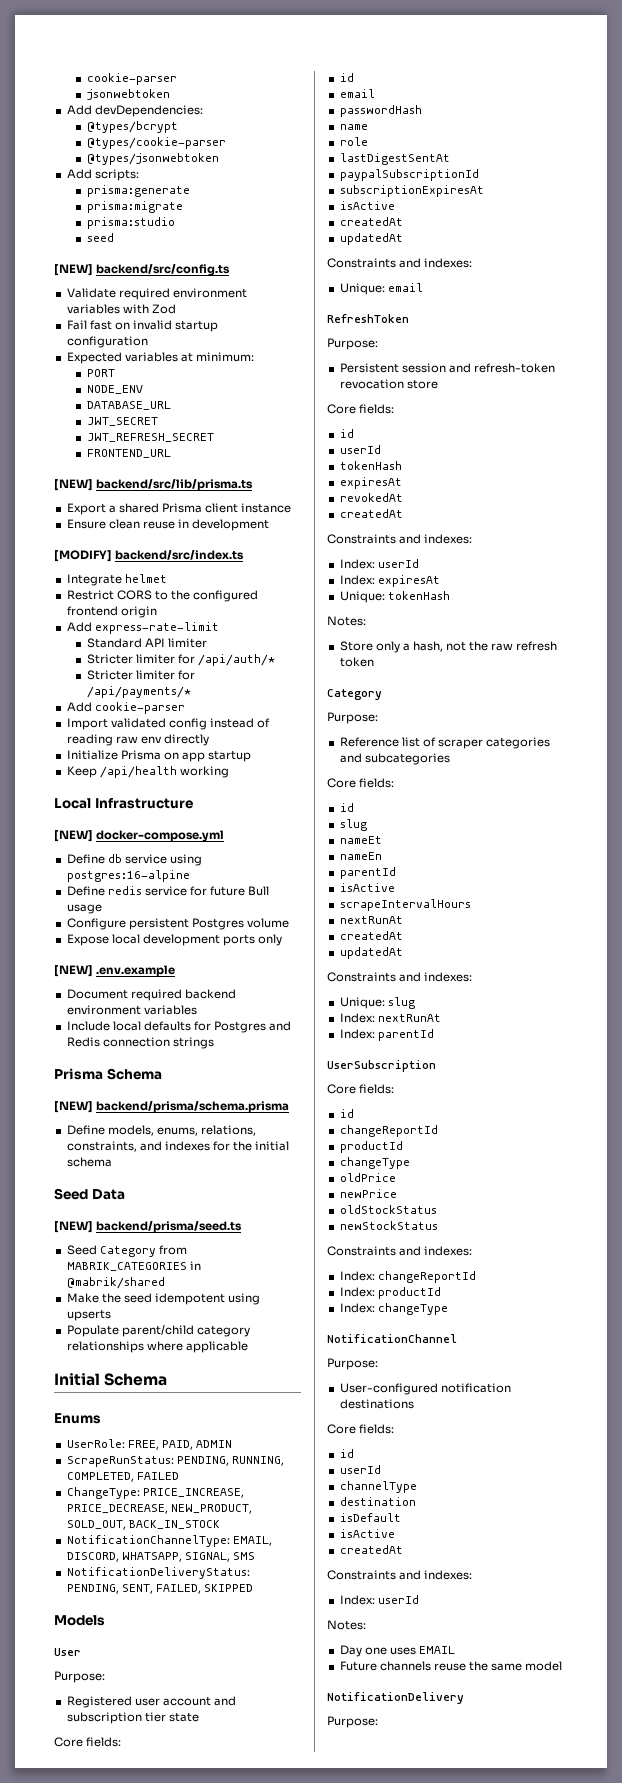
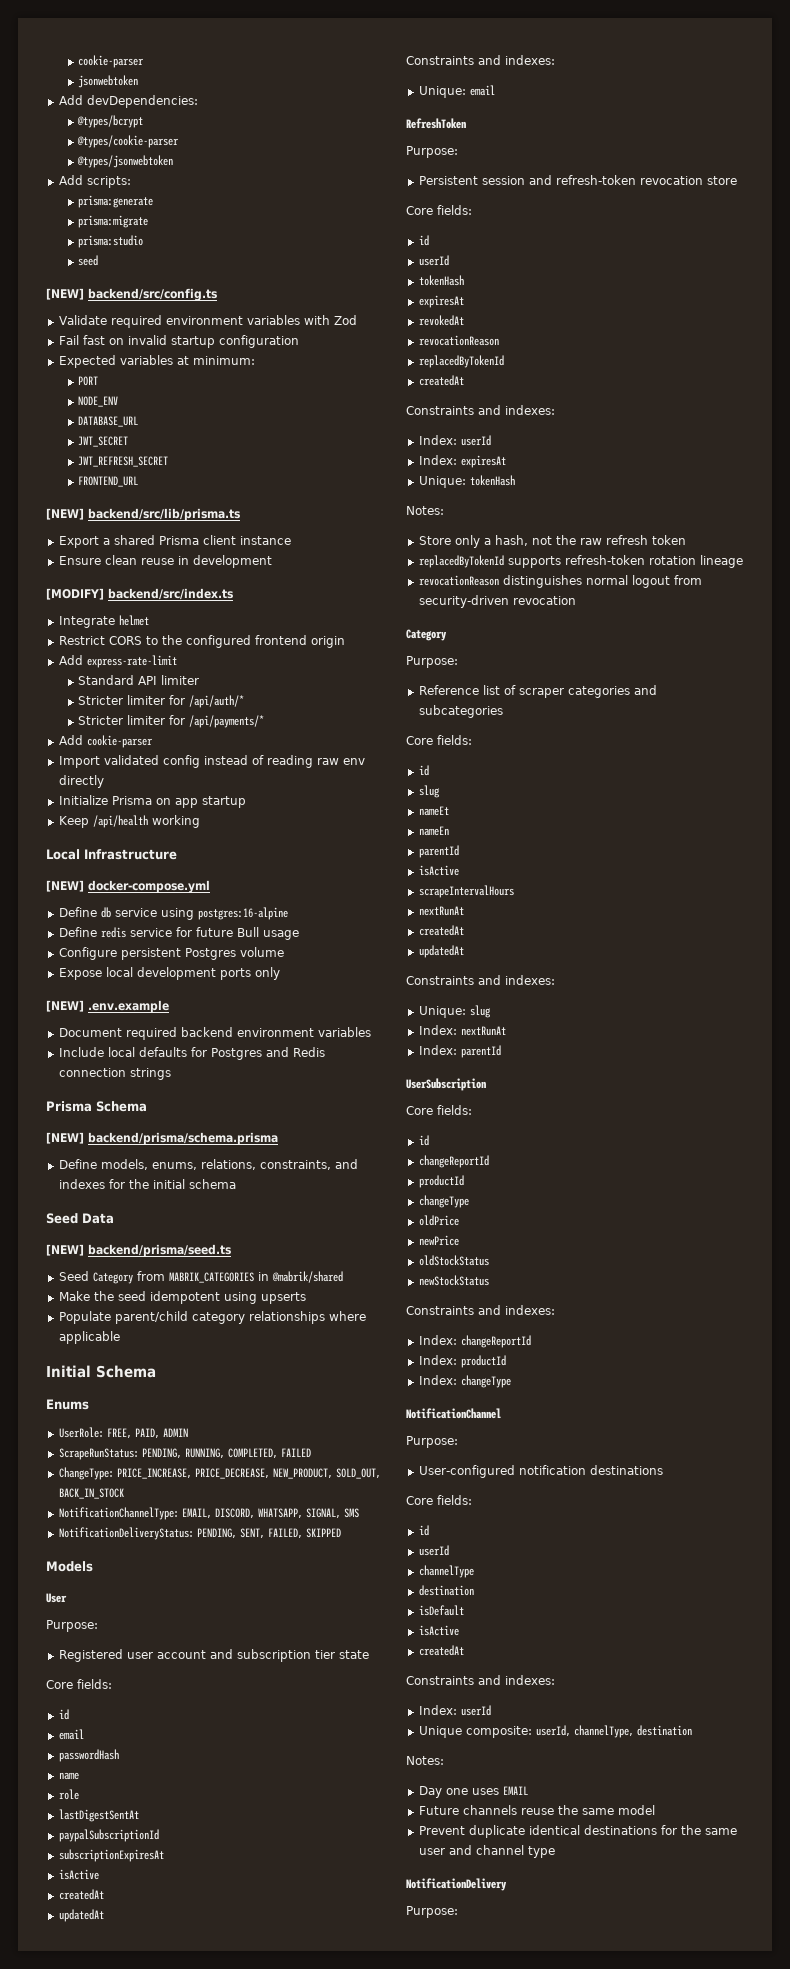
  revokedAt
+ revocationReason
+ replacedByTokenId
+ replacedByTokenId supports refresh-token rotation lineage
+ revocationReason distinguishes normal logout from security-driven revocation
+ Unique composite: userId, channelType, destination
+ Prevent duplicate identical destinations for the same user and channel type

